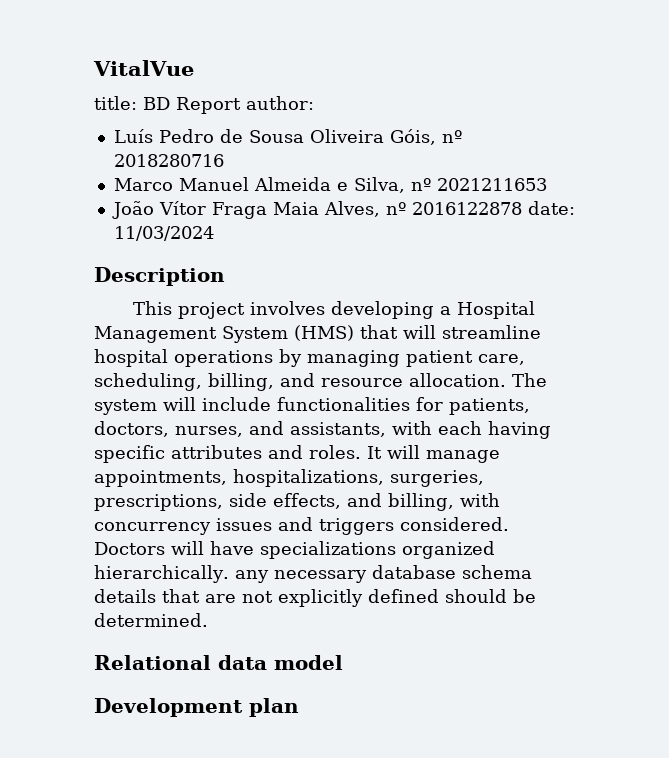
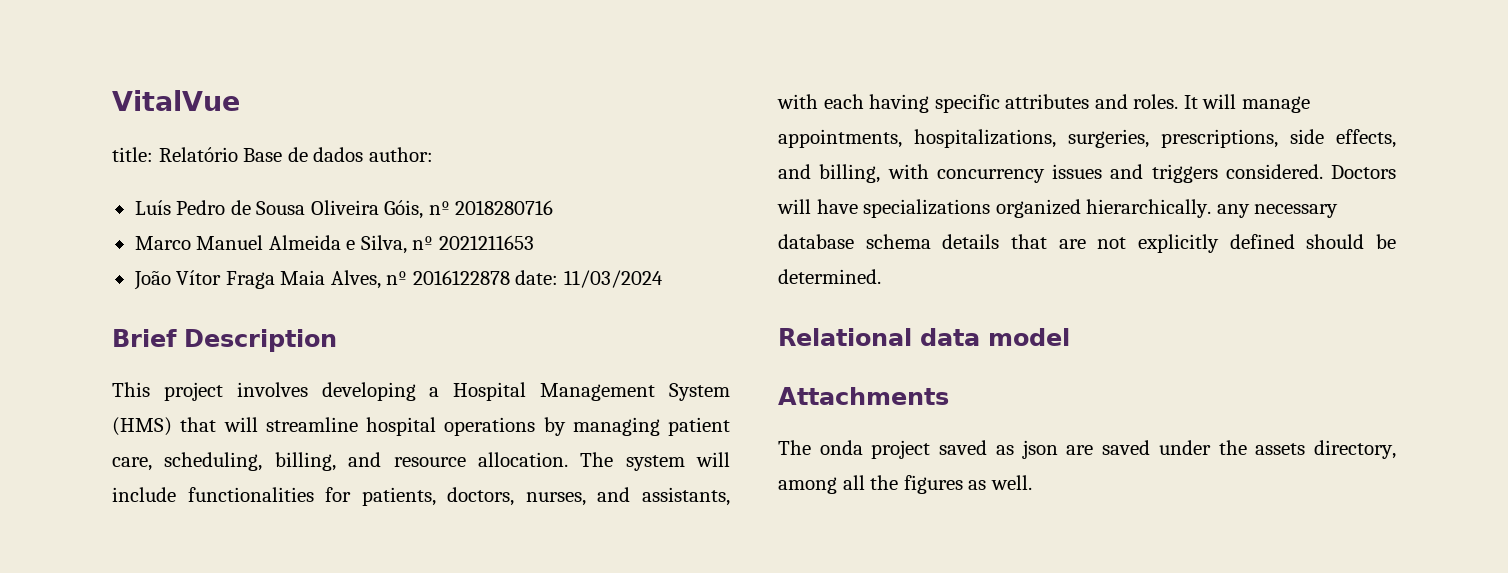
- title: BD Report author:
+ title: Relatório Base de dados author:
- Description
+ Brief Description
- Development plan
+ Attachments
+ The onda project saved as json are saved under the assets directory, among all the figures as well.

